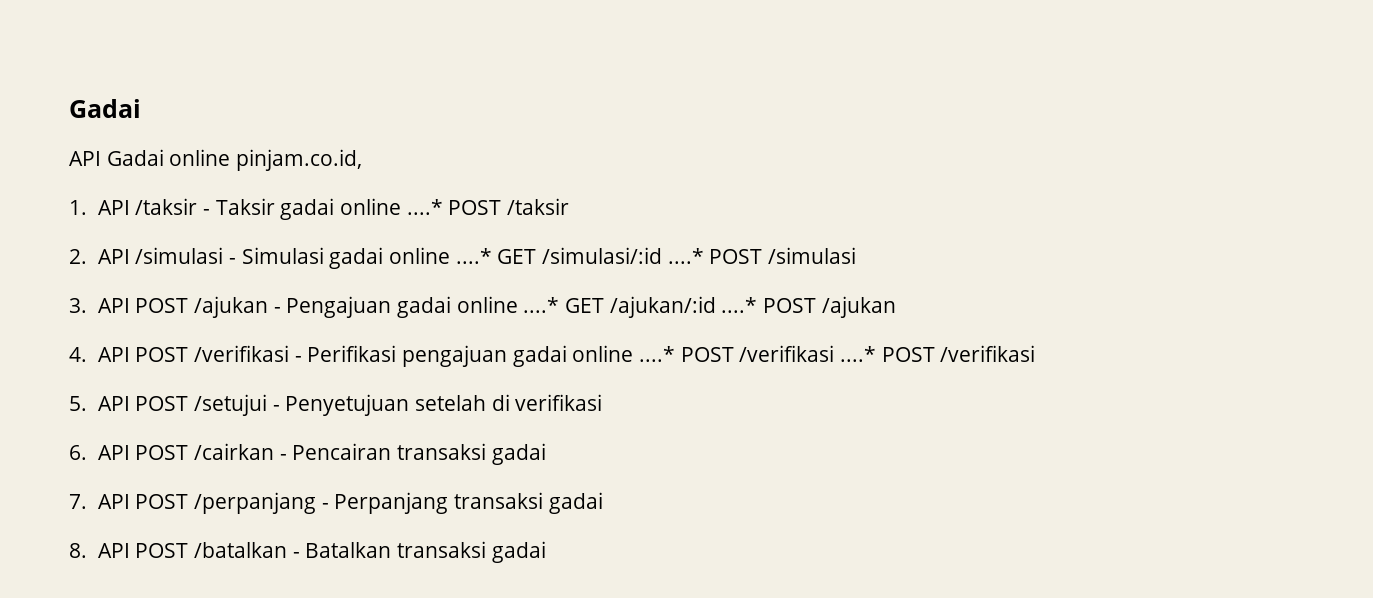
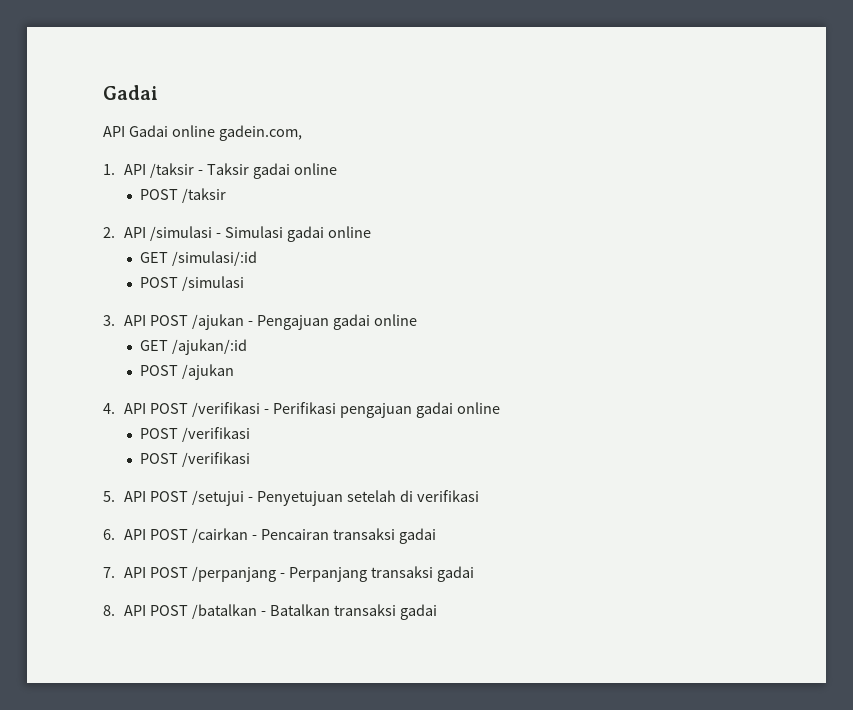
- API Gadai online pinjam.co.id,
+ API Gadai online gadein.com,
- 1. API /taksir - Taksir gadai online ....* POST /taksir
+ 1. API /taksir - Taksir gadai online
+ POST /taksir
- 2. API /simulasi - Simulasi gadai online ....* GET /simulasi/:id ....* POST /simulasi
+ 2. API /simulasi - Simulasi gadai online
+ GET /simulasi/:id
+ POST /simulasi
- 3. API POST /ajukan - Pengajuan gadai online ....* GET /ajukan/:id ....* POST /ajukan
+ 3. API POST /ajukan - Pengajuan gadai online
+ GET /ajukan/:id
+ POST /ajukan
- 4. API POST /verifikasi - Perifikasi pengajuan gadai online ....* POST /verifikasi ....* POST /verifikasi
+ 4. API POST /verifikasi - Perifikasi pengajuan gadai online
+ POST /verifikasi
+ POST /verifikasi

